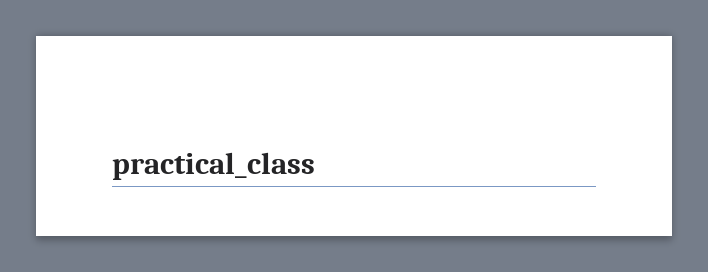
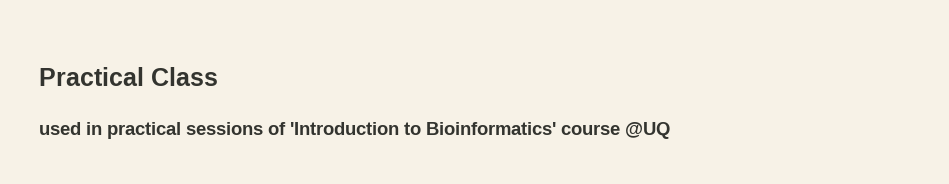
- practical_class
+ Practical Class
+ used in practical sessions of 'Introduction to Bioinformatics' course @UQ

